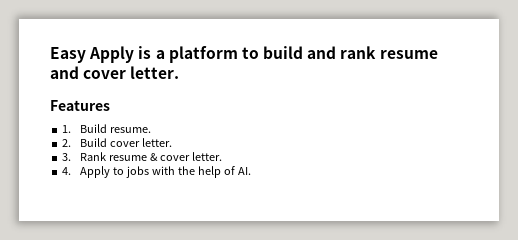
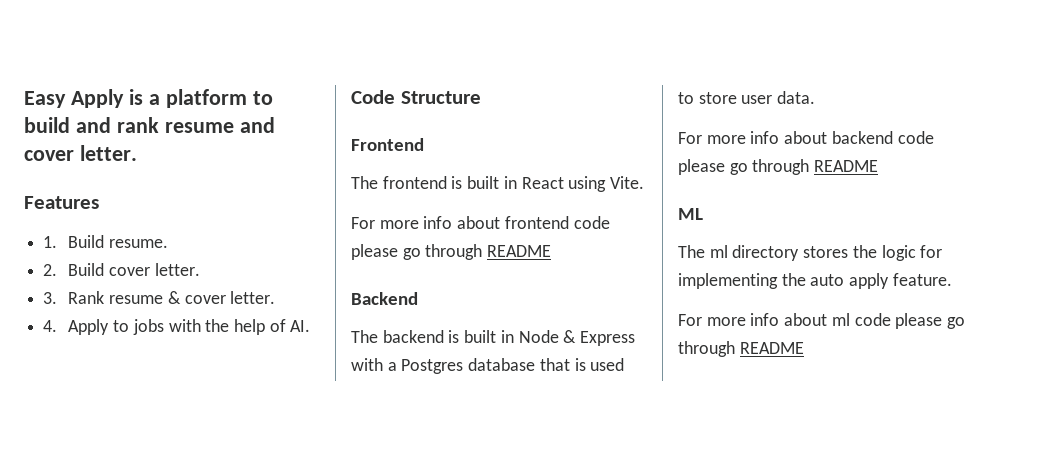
+ Code Structure
+ Frontend
+ The frontend is built in React using Vite.
+ For more info about frontend code please go through README
+ Backend
+ The backend is built in Node & Express with a Postgres database that is used to store user data.
+ For more info about backend code please go through README
+ ML
+ The ml directory stores the logic for implementing the auto apply feature.
+ For more info about ml code please go through README

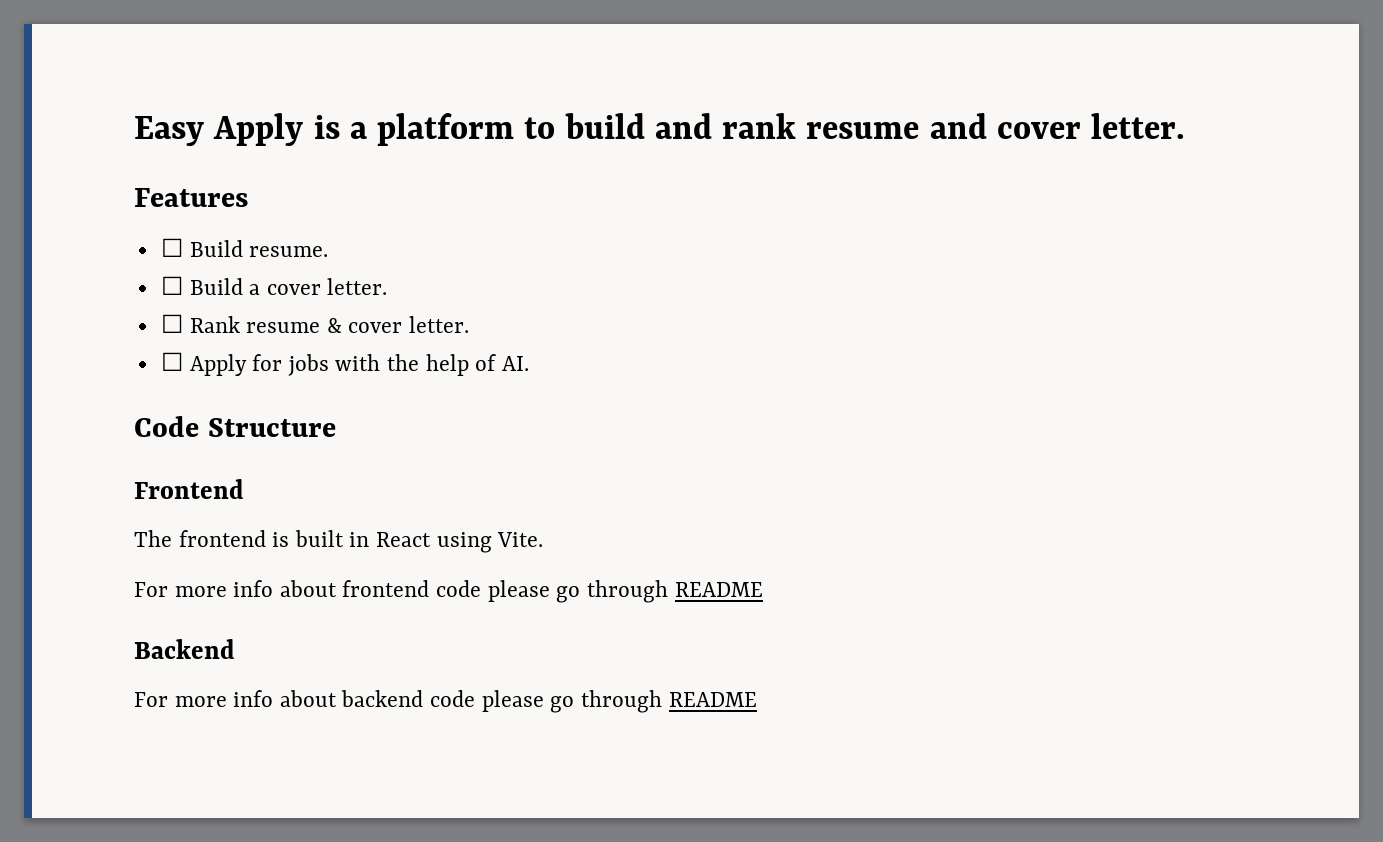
- 1. Build resume.
+ ☐ Build resume.
- 2. Build cover letter.
- 3. Rank resume & cover letter.
+ ☐ Build a cover letter.
+ ☐ Rank resume & cover letter.
- 4. Apply to jobs with the help of AI.
+ ☐ Apply for jobs with the help of AI.
- The backend is built in Node & Express with a Postgres database that is used to store user data.
- ML
- The ml directory stores the logic for implementing the auto apply feature.
- For more info about ml code please go through README

